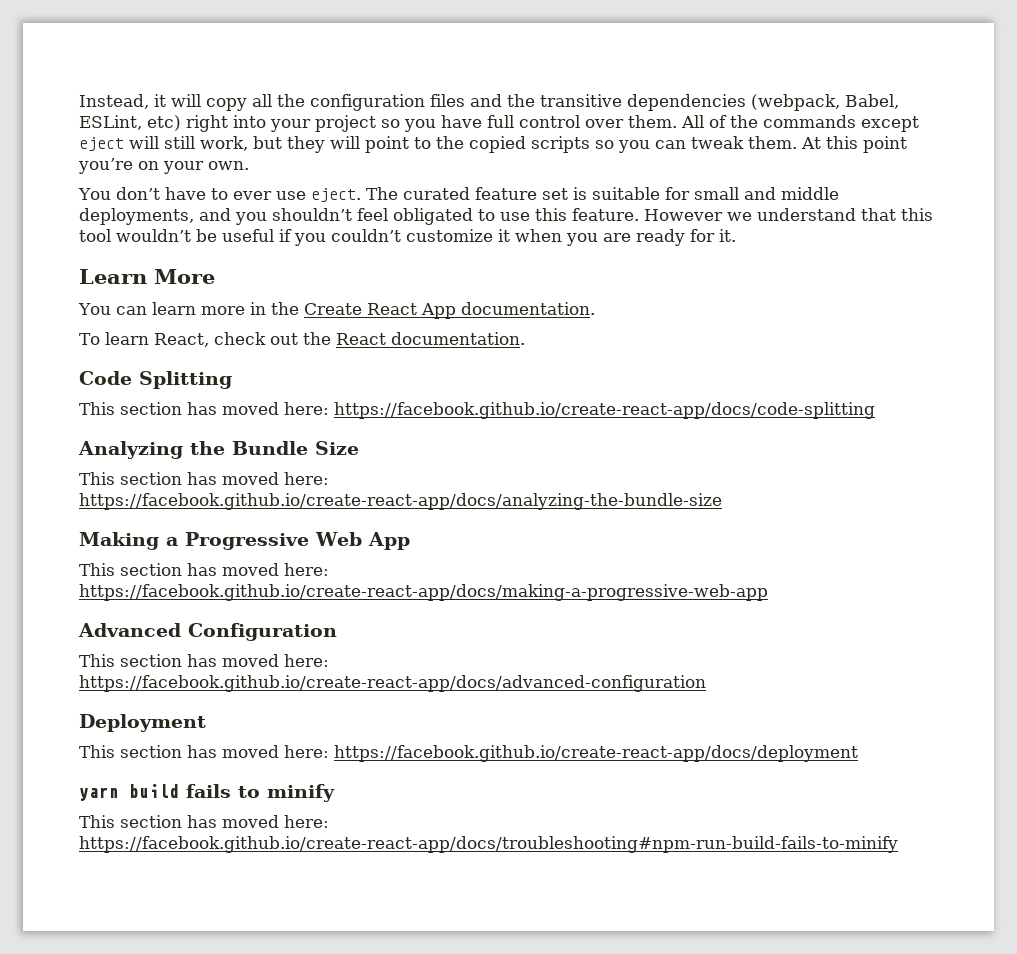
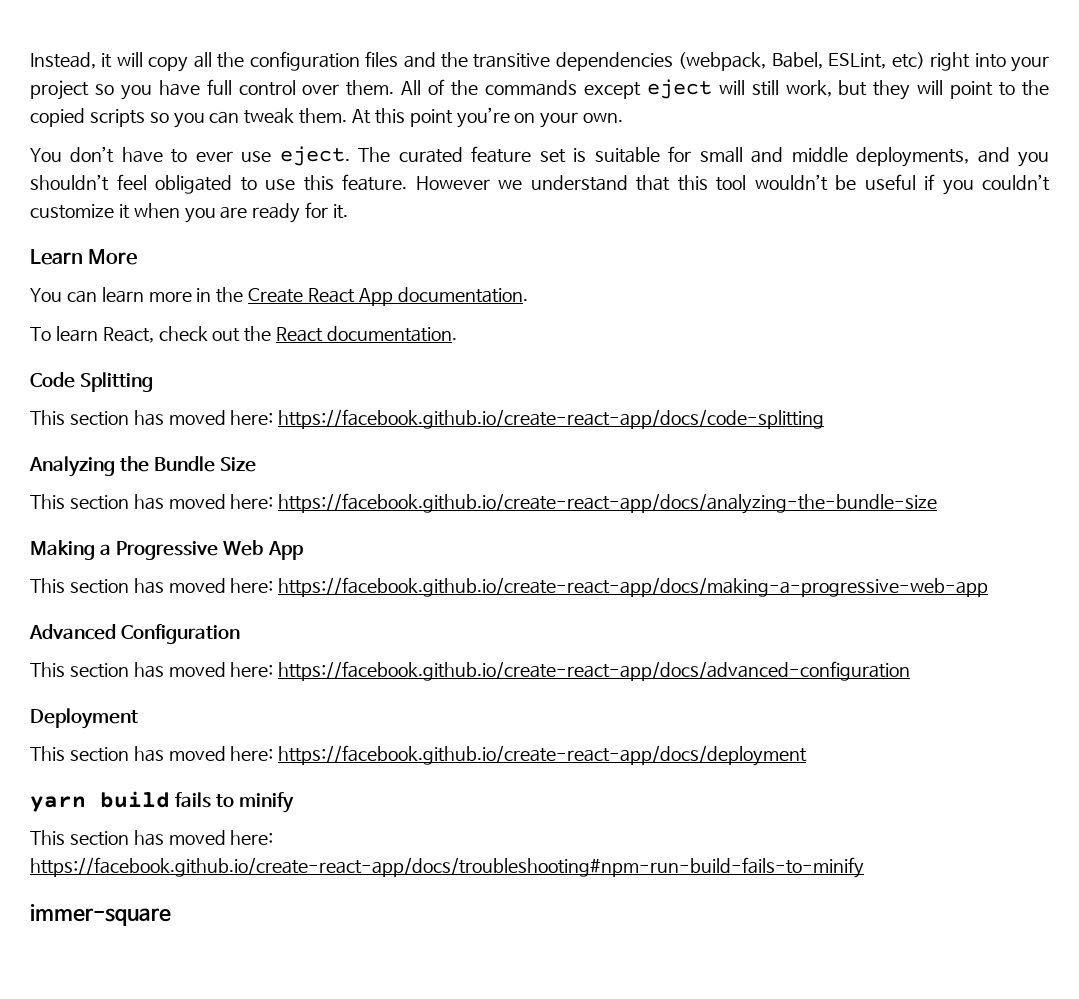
+ immer-square

